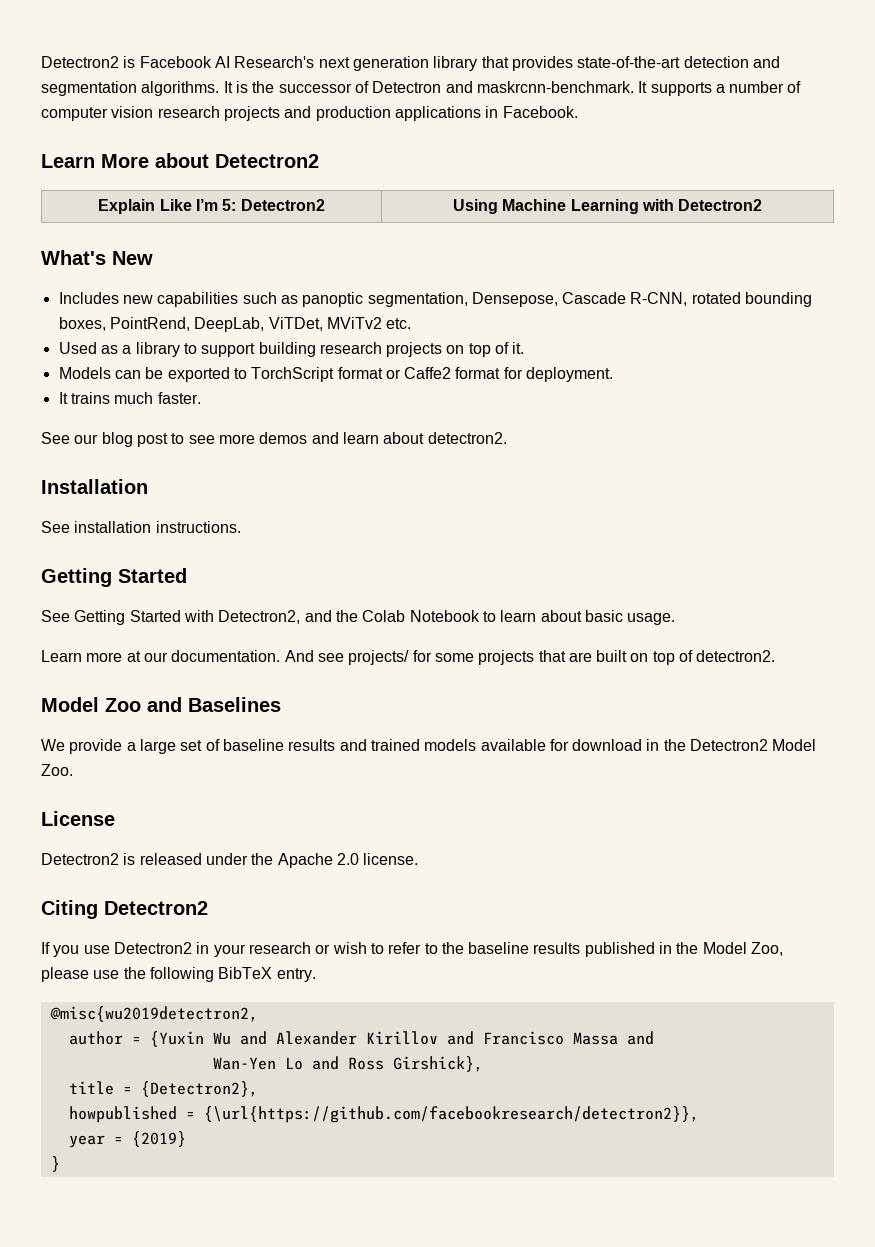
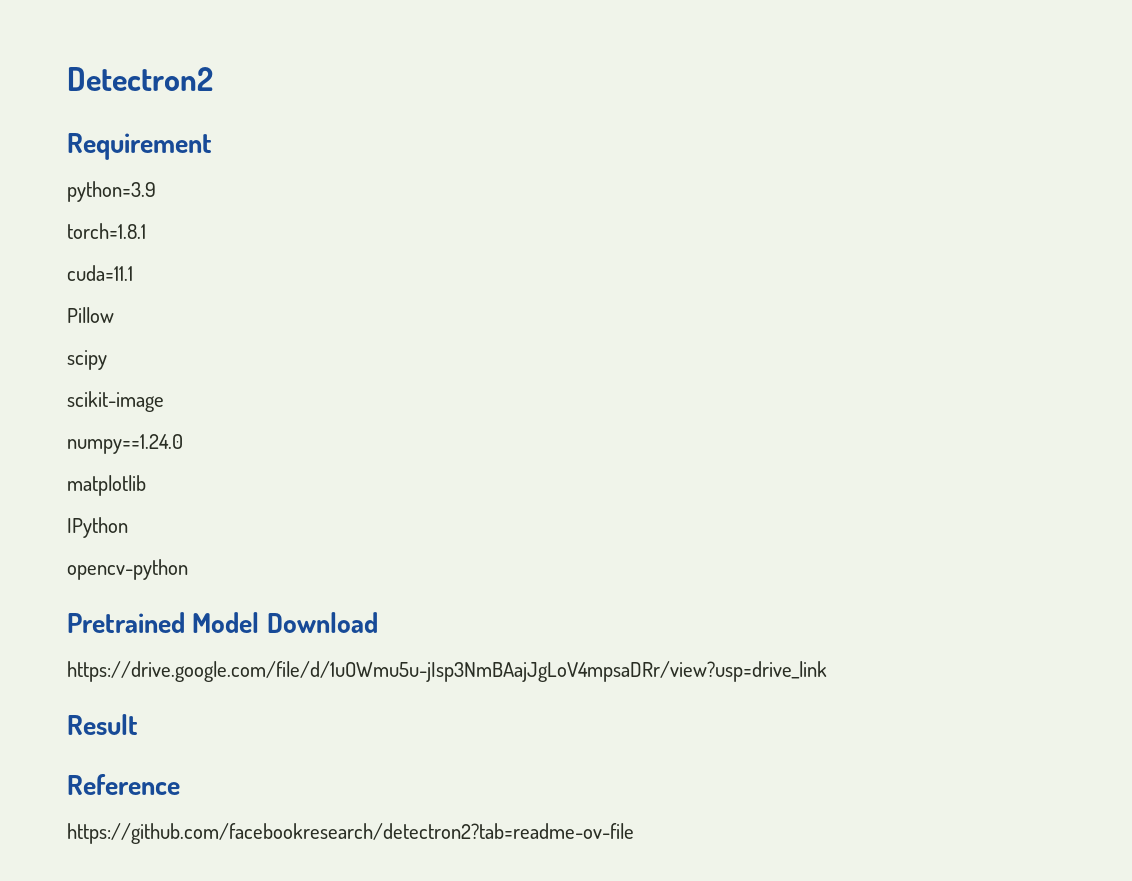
- Detectron2 is Facebook AI Research's next generation library that provides state-of-the-art detection and segmentation algorithms. It is the successor of Detectron and maskrcnn-benchmark. It supports a number of computer vision research projects and production applications in Facebook.
- Learn More about Detectron2
- Explain Like I’m 5: Detectron2 | Using Machine Learning with Detectron2
- What's New
- Includes new capabilities such as panoptic segmentation, Densepose, Cascade R-CNN, rotated bounding boxes, PointRend, DeepLab, ViTDet, MViTv2 etc.
- Used as a library to support building research projects on top of it.
- Models can be exported to TorchScript format or Caffe2 format for deployment.
- It trains much faster.
- See our blog post to see more demos and learn about detectron2.
- Installation
- See installation instructions.
- Getting Started
- See Getting Started with Detectron2, and the Colab Notebook to learn about basic usage.
- Learn more at our documentation. And see projects/ for some projects that are built on top of detectron2.
- Model Zoo and Baselines
- We provide a large set of baseline results and trained models available for download in the Detectron2 Model Zoo.
- License
- Detectron2 is released under the Apache 2.0 license.
- Citing Detectron2
- If you use Detectron2 in your research or wish to refer to the baseline results published in the Model Zoo, please use the following BibTeX entry.
- @misc{wu2019detectron2,
- author = {Yuxin Wu and Alexander Kirillov and Francisco Massa and
- Wan-Yen Lo and Ross Girshick},
- title = {Detectron2},
- howpublished = {\url{https://github.com/facebookresearch/detectron2}},
- year = {2019}
- }
+ Detectron2
+ Requirement
+ python=3.9
+ torch=1.8.1
+ cuda=11.1
+ Pillow
+ scipy
+ scikit-image
+ numpy==1.24.0
+ matplotlib
+ IPython
+ opencv-python
+ Pretrained Model Download
+ https://drive.google.com/file/d/1uOWmu5u-jIsp3NmBAajJgLoV4mpsaDRr/view?usp=drive_link
+ Result
+ Reference
+ https://github.com/facebookresearch/detectron2?tab=readme-ov-file

